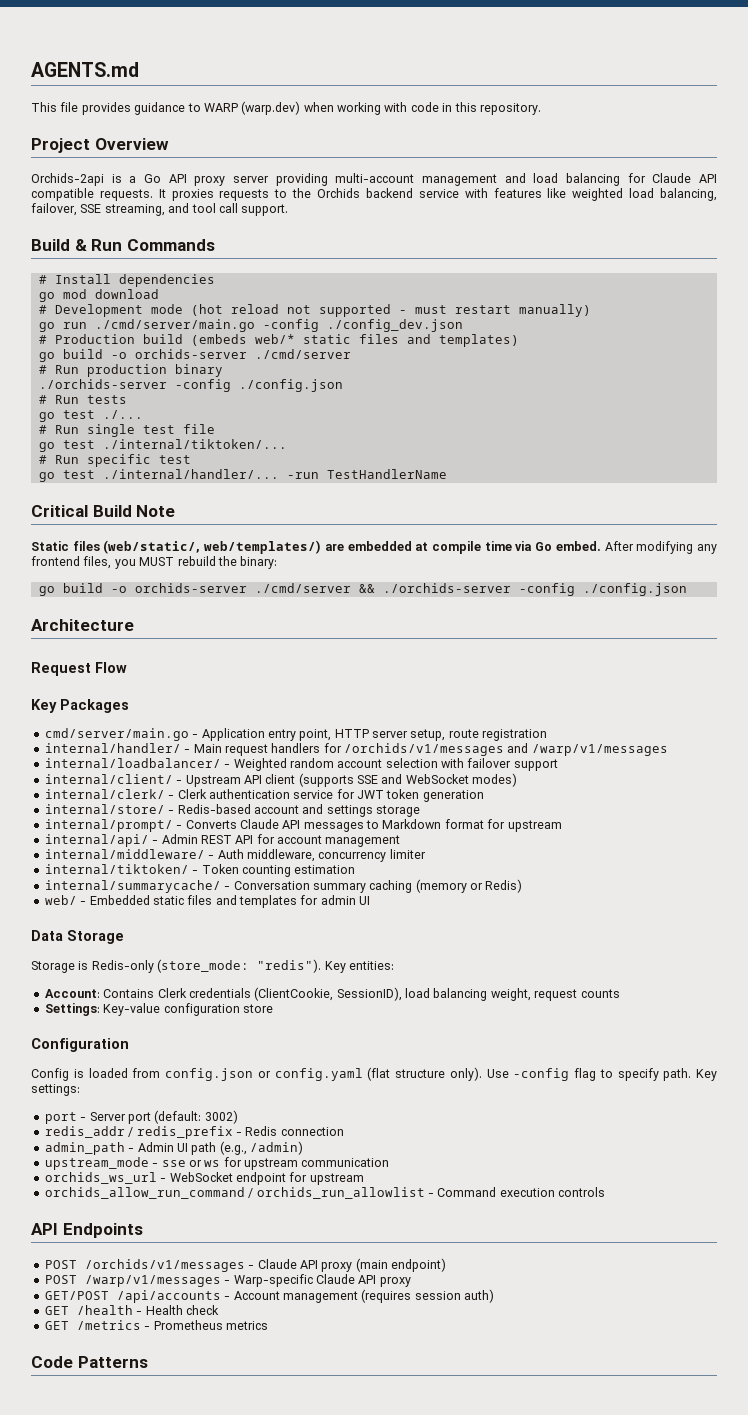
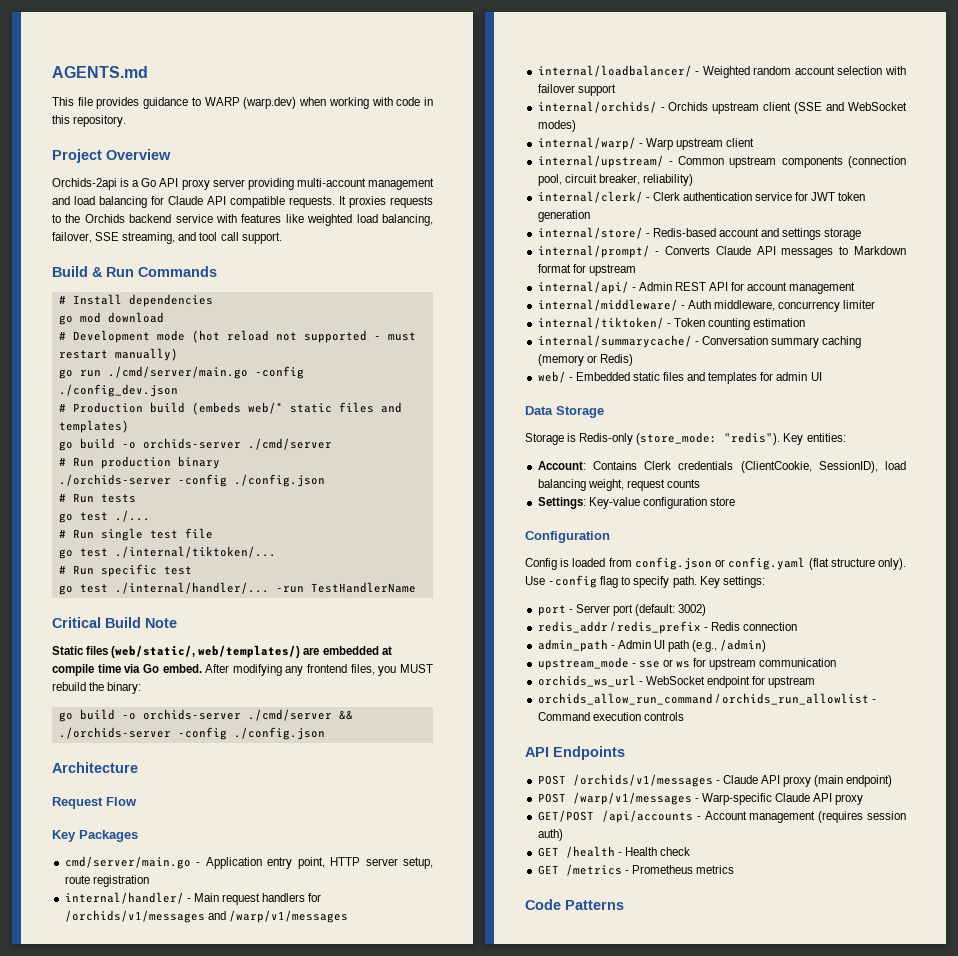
- internal/client/ - Upstream API client (supports SSE and WebSocket modes)
+ internal/orchids/ - Orchids upstream client (SSE and WebSocket modes)
+ internal/warp/ - Warp upstream client
+ internal/upstream/ - Common upstream components (connection pool, circuit breaker, reliability)

